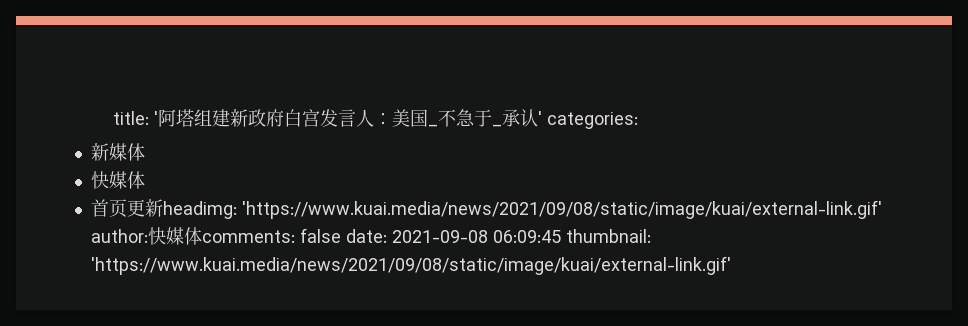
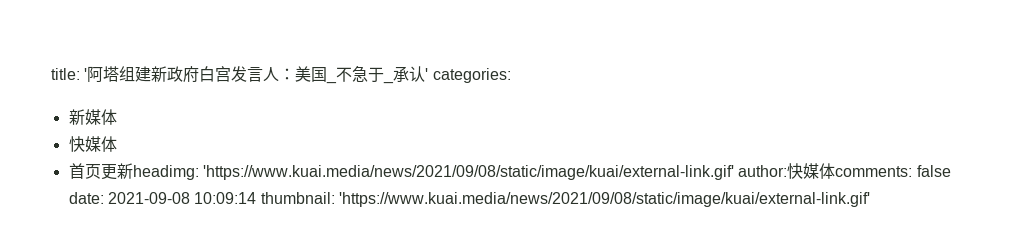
- 首页更新headimg: 'https://www.kuai.media/news/2021/09/08/static/image/kuai/external-link.gif' author:快媒体comments: false date: 2021-09-08 06:09:45 thumbnail: 'https://www.kuai.media/news/2021/09/08/static/image/kuai/external-link.gif'
+ 首页更新headimg: 'https://www.kuai.media/news/2021/09/08/static/image/kuai/external-link.gif' author:快媒体comments: false date: 2021-09-08 10:09:14 thumbnail: 'https://www.kuai.media/news/2021/09/08/static/image/kuai/external-link.gif'

